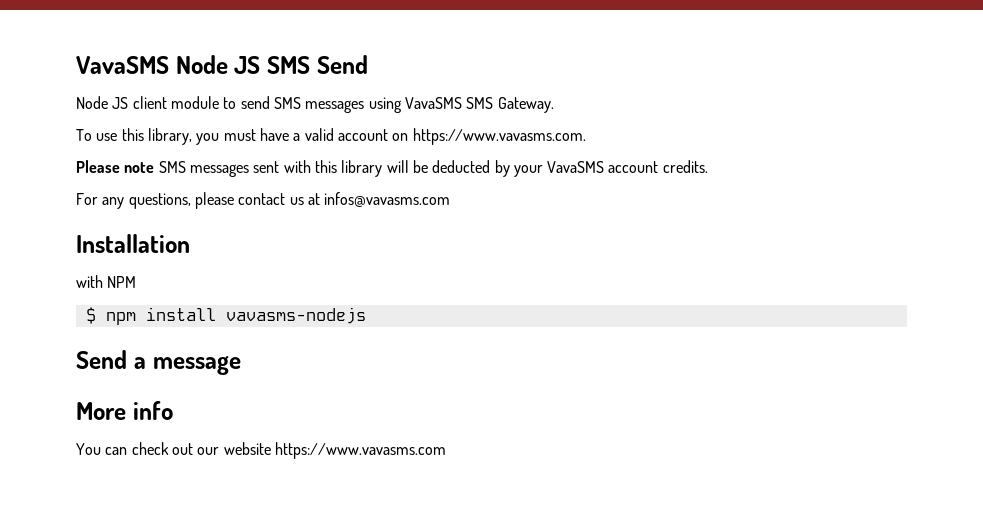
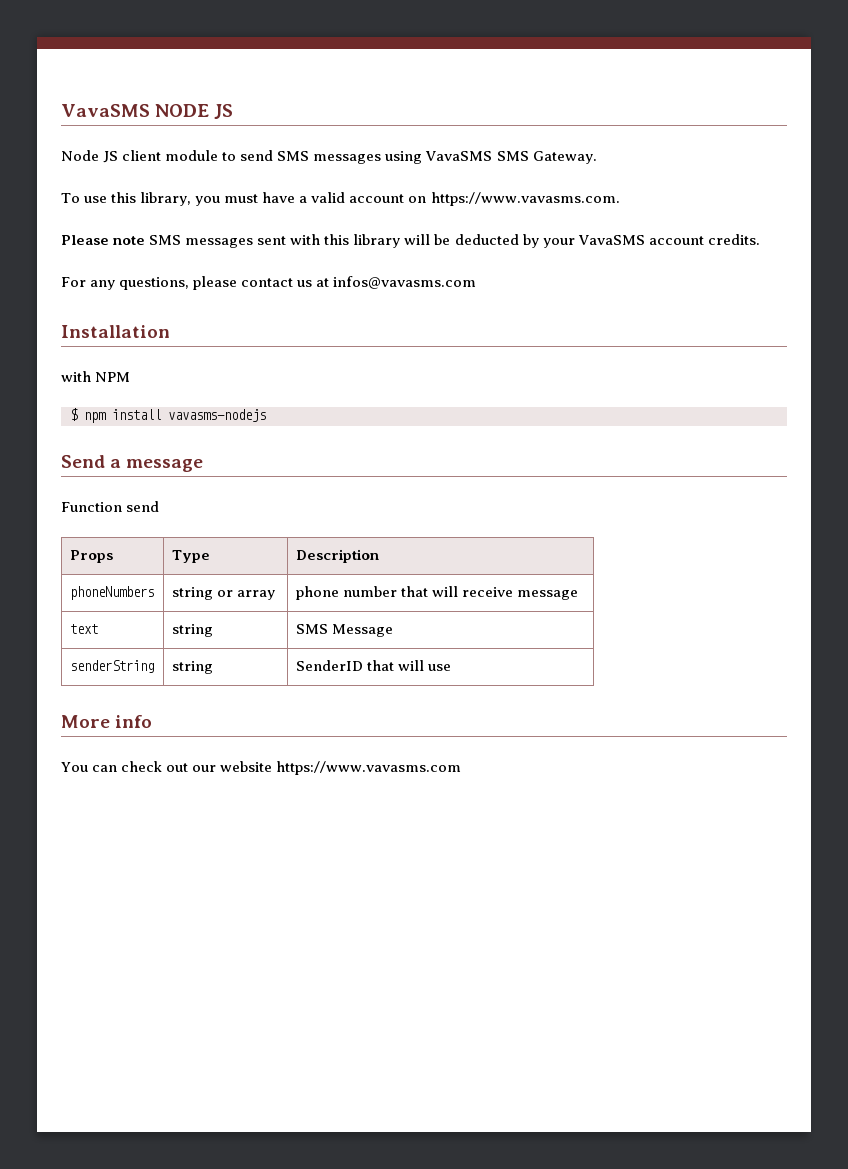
- VavaSMS Node JS SMS Send
+ VavaSMS NODE JS
+ Function send
+ Props | Type | Description
+ phoneNumbers | string or array | phone number that will receive message
+ text | string | SMS Message
+ senderString | string | SenderID that will use

